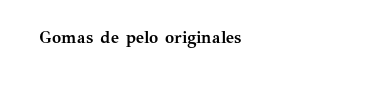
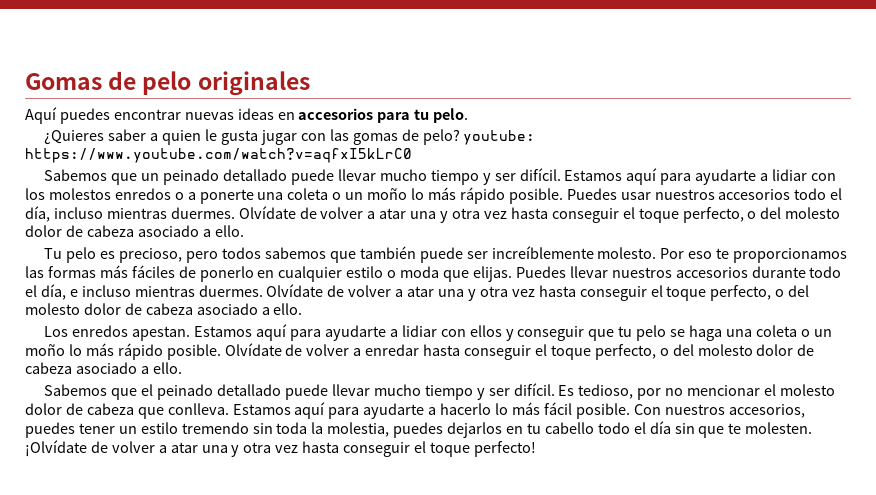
+ Aquí puedes encontrar nuevas ideas en accesorios para tu pelo.
+ ¿Quieres saber a quien le gusta jugar con las gomas de pelo? youtube: https://www.youtube.com/watch?v=aqfxI5kLrC0
+ Sabemos que un peinado detallado puede llevar mucho tiempo y ser difícil. Estamos aquí para ayudarte a lidiar con los molestos enredos o a ponerte una coleta o un moño lo más rápido posible. Puedes usar nuestros accesorios todo el día, incluso mientras duermes. Olvídate de volver a atar una y otra vez hasta conseguir el toque perfecto, o del molesto dolor de cabeza asociado a ello.
+ Tu pelo es precioso, pero todos sabemos que también puede ser increíblemente molesto. Por eso te proporcionamos las formas más fáciles de ponerlo en cualquier estilo o moda que elijas. Puedes llevar nuestros accesorios durante todo el día, e incluso mientras duermes. Olvídate de volver a atar una y otra vez hasta conseguir el toque perfecto, o del molesto dolor de cabeza asociado a ello.
+ Los enredos apestan. Estamos aquí para ayudarte a lidiar con ellos y conseguir que tu pelo se haga una coleta o un moño lo más rápido posible. Olvídate de volver a enredar hasta conseguir el toque perfecto, o del molesto dolor de cabeza asociado a ello.
+ Sabemos que el peinado detallado puede llevar mucho tiempo y ser difícil. Es tedioso, por no mencionar el molesto dolor de cabeza que conlleva. Estamos aquí para ayudarte a hacerlo lo más fácil posible. Con nuestros accesorios, puedes tener un estilo tremendo sin toda la molestia, puedes dejarlos en tu cabello todo el día sin que te molesten. ¡Olvídate de volver a atar una y otra vez hasta conseguir el toque perfecto!

